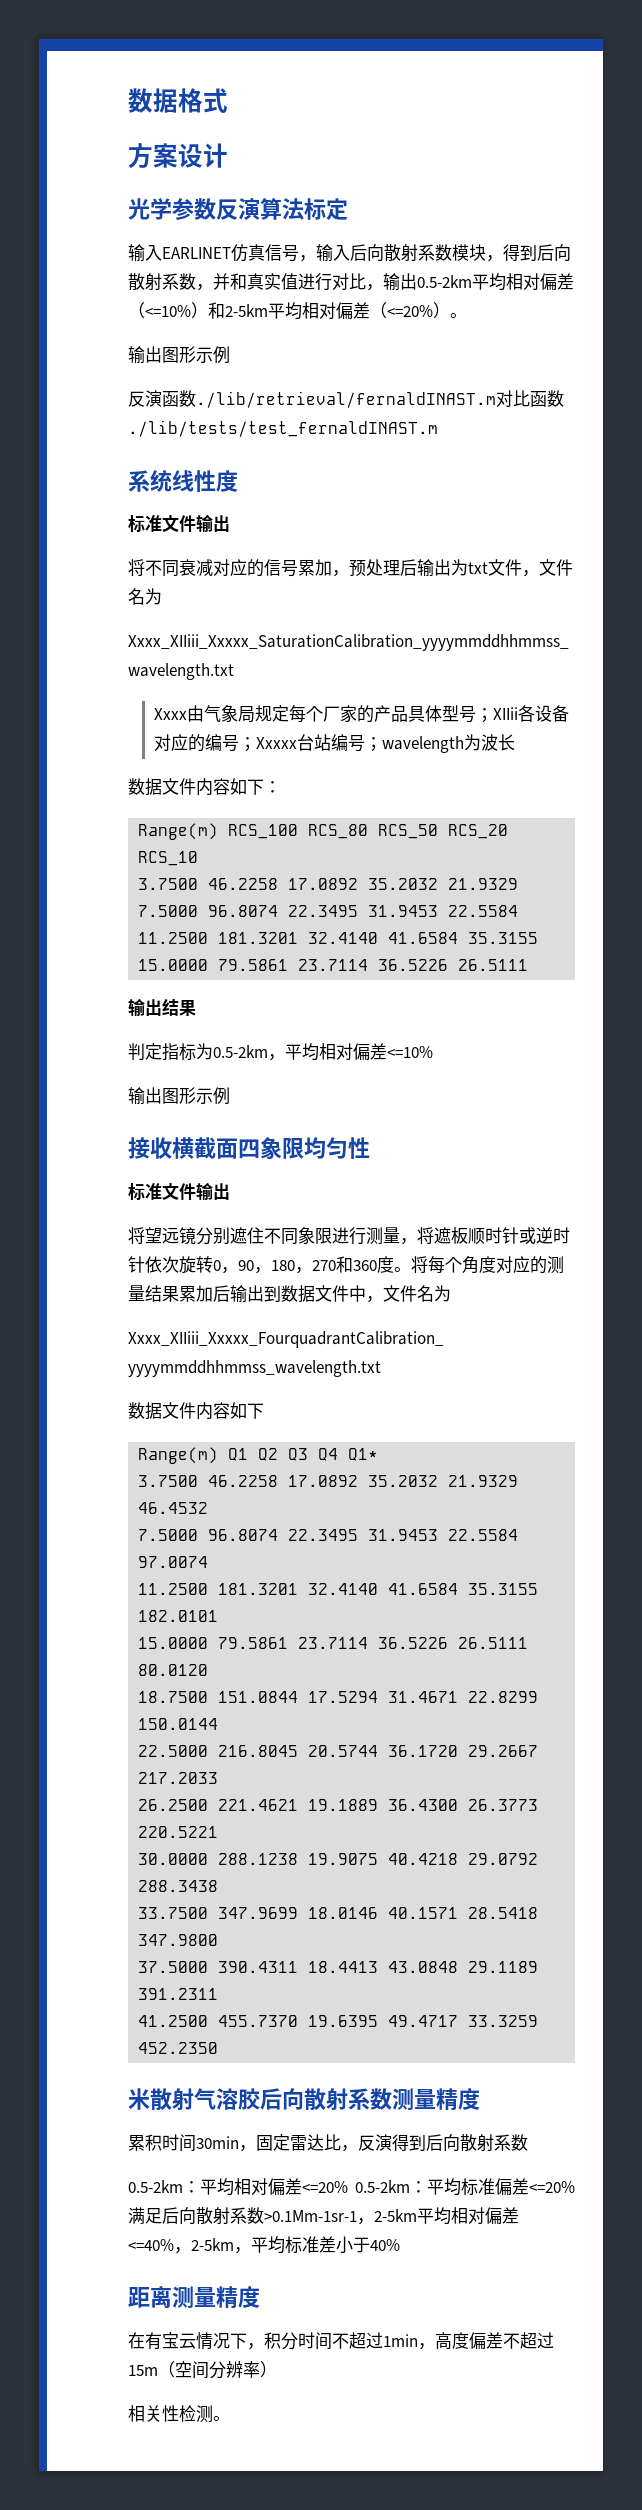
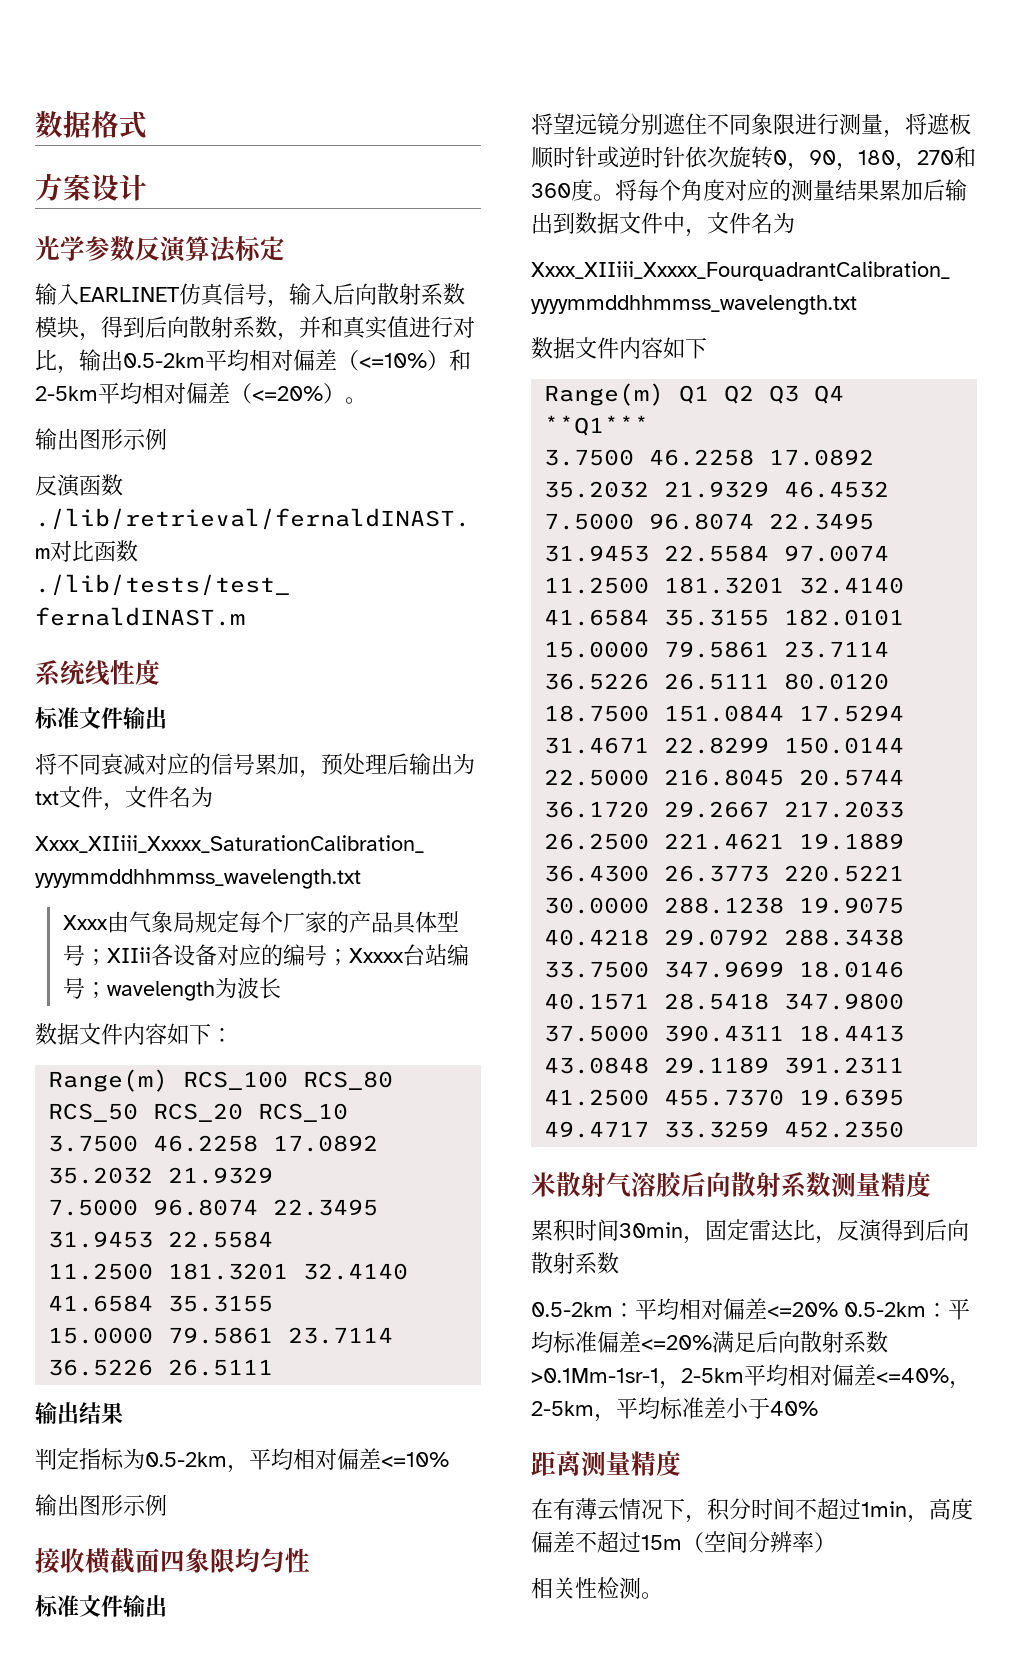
- Range(m) Q1 Q2 Q3 Q4 Q1*
+ Range(m) Q1 Q2 Q3 Q4 **Q1***
- 在有宝云情况下，积分时间不超过1min，高度偏差不超过15m（空间分辨率）
+ 在有薄云情况下，积分时间不超过1min，高度偏差不超过15m（空间分辨率）

